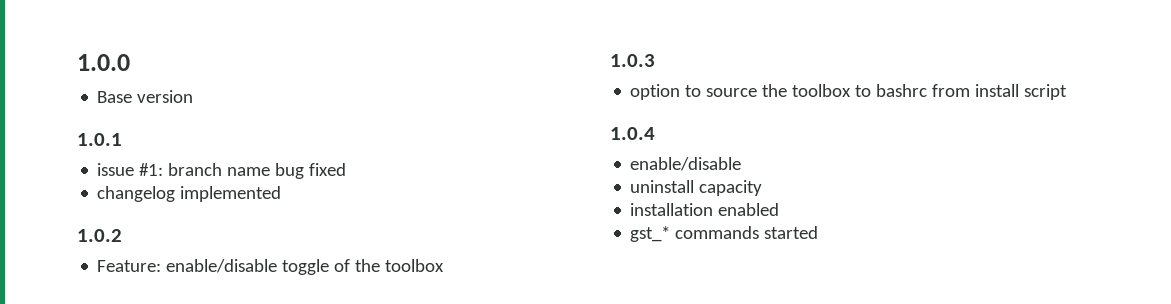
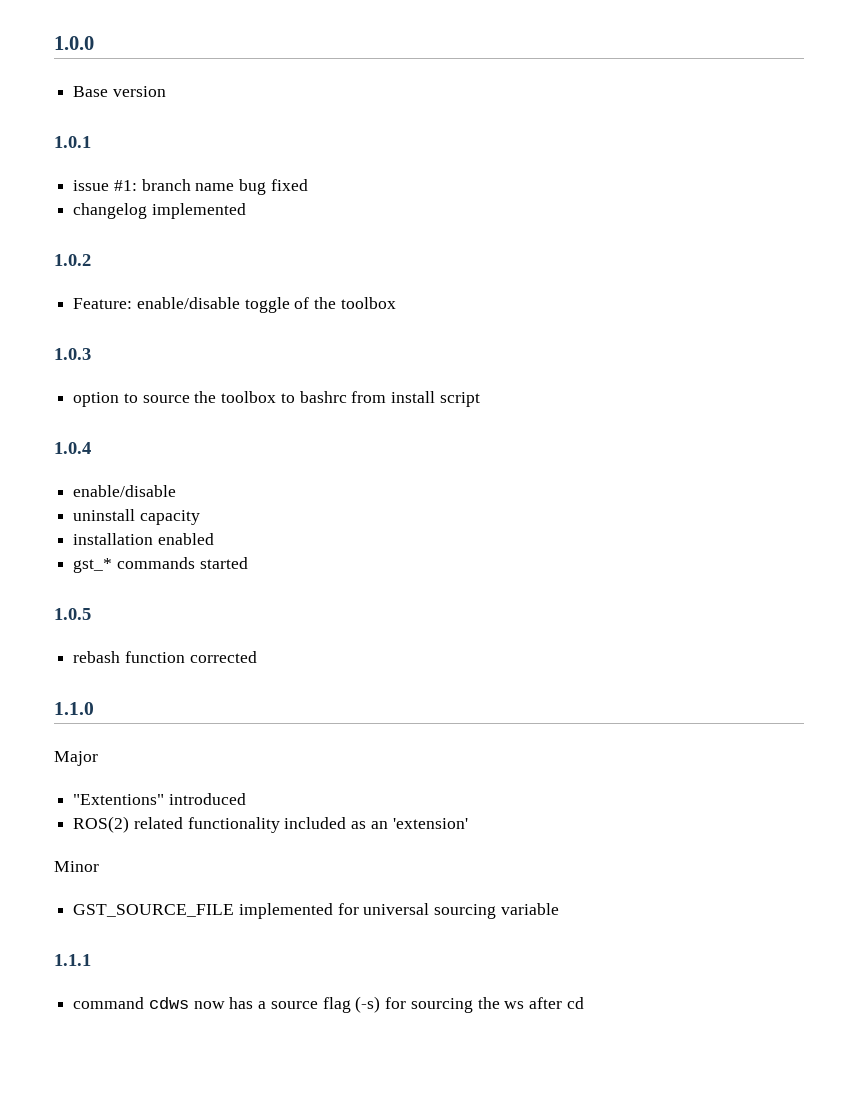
+ 1.0.5
+ rebash function corrected
+ 1.1.0
+ Major
+ "Extentions" introduced
+ ROS(2) related functionality included as an 'extension'
+ Minor
+ GST_SOURCE_FILE implemented for universal sourcing variable
+ 1.1.1
+ command cdws now has a source flag (-s) for sourcing the ws after cd

